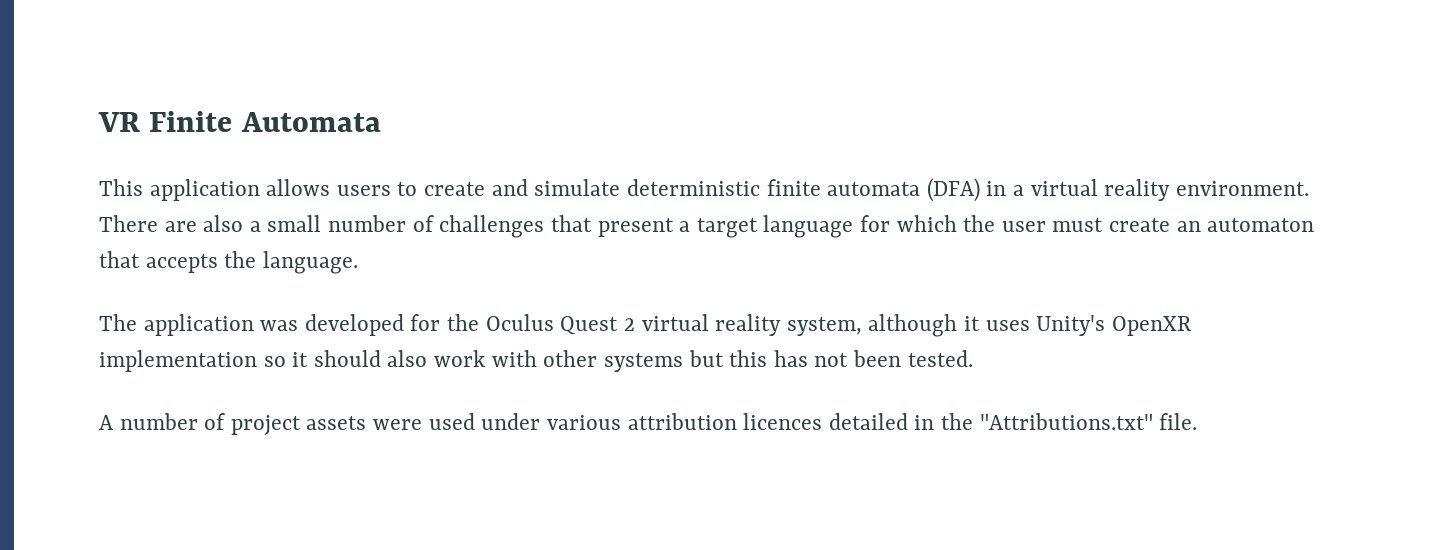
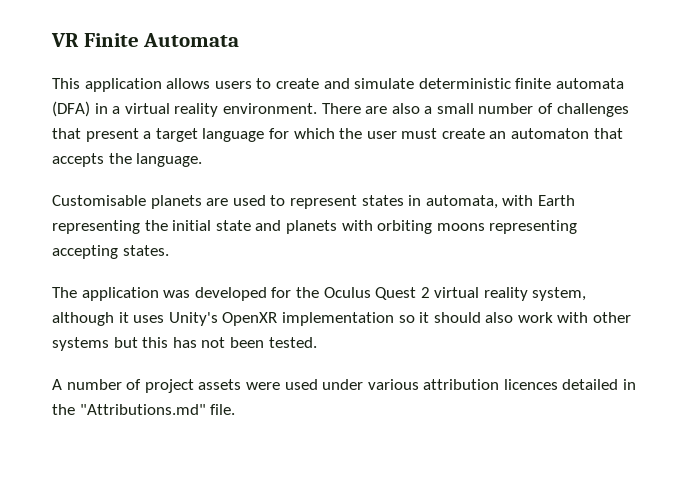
+ Customisable planets are used to represent states in automata, with Earth representing the initial state and planets with orbiting moons representing accepting states.
- A number of project assets were used under various attribution licences detailed in the "Attributions.txt" file.
+ A number of project assets were used under various attribution licences detailed in the "Attributions.md" file.

